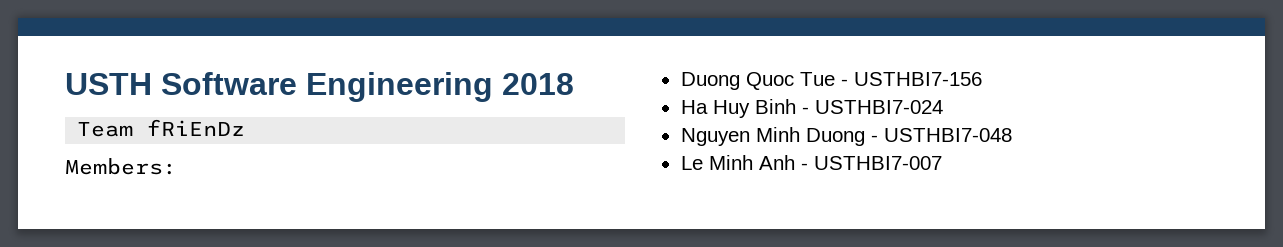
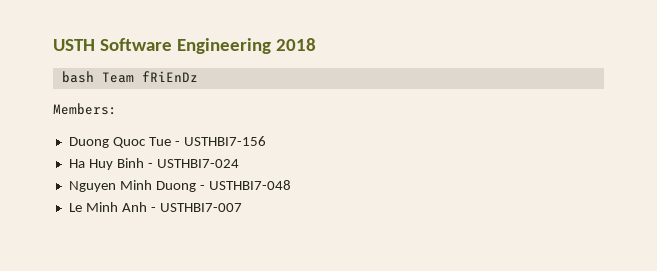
- Team fRiEnDz
+ bash Team fRiEnDz

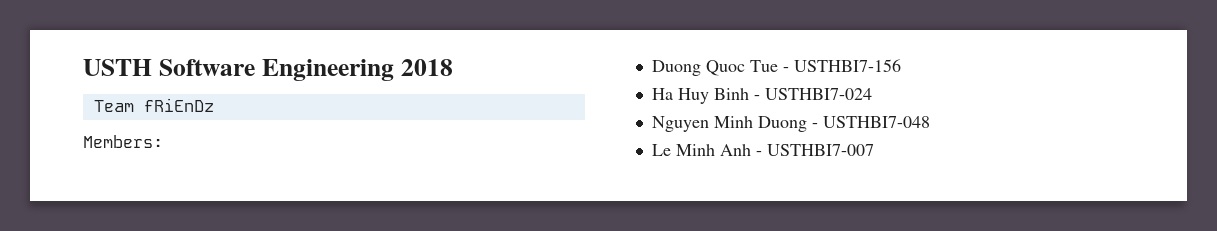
- bash Team fRiEnDz
+ Team fRiEnDz

